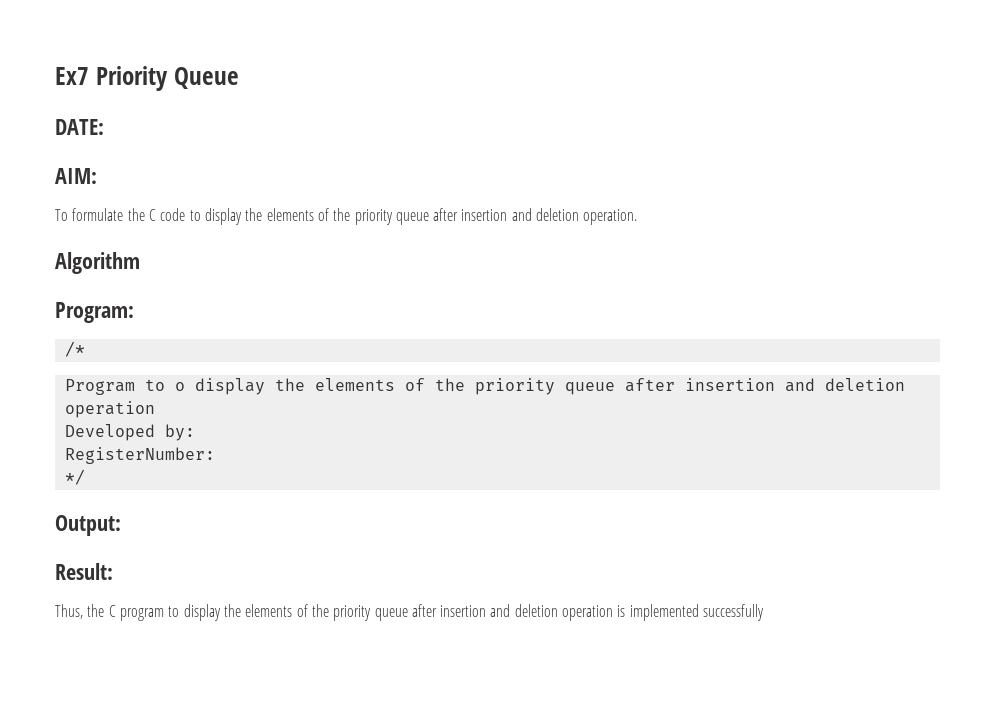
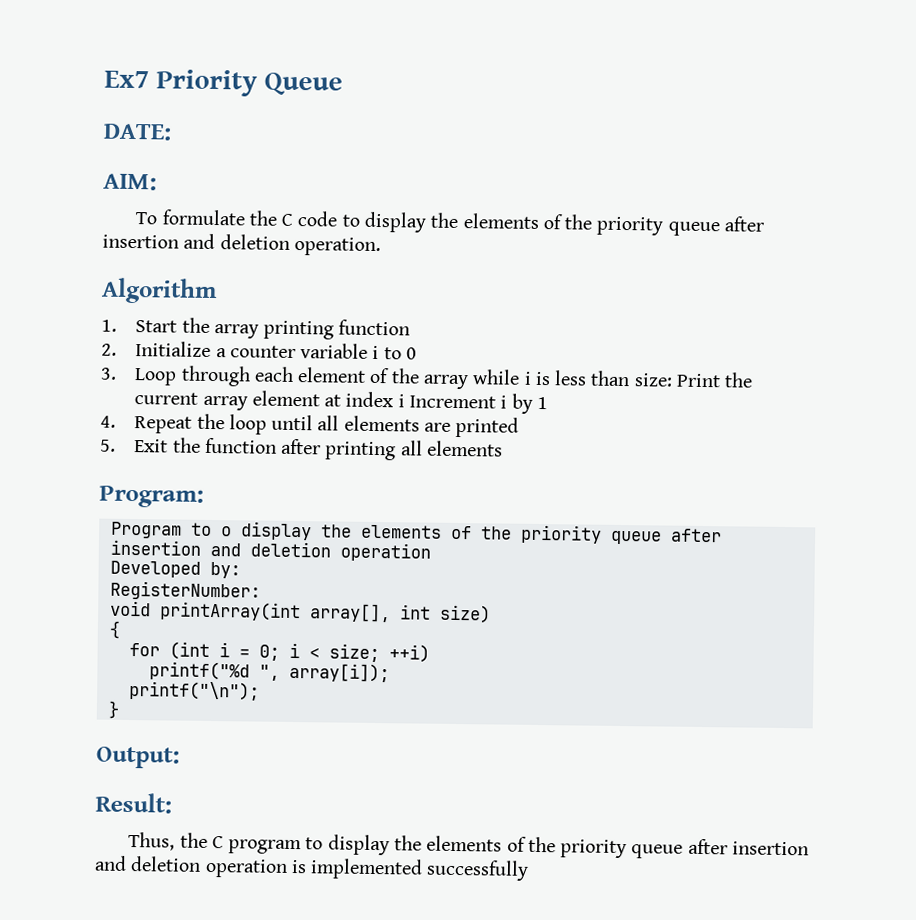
+ 1. Start the array printing function
+ 2. Initialize a counter variable i to 0
+ 3. Loop through each element of the array while i is less than size: Print the current array element at index i Increment i by 1
+ 4. Repeat the loop until all elements are printed
+ 5. Exit the function after printing all elements
- /*
- */
+ void printArray(int array[], int size)
+ {
+ for (int i = 0; i < size; ++i)
+ printf("%d ", array[i]);
+ printf("\n");
+ }

